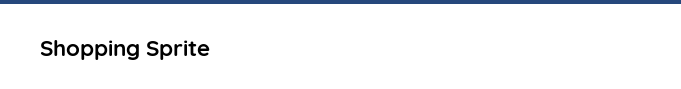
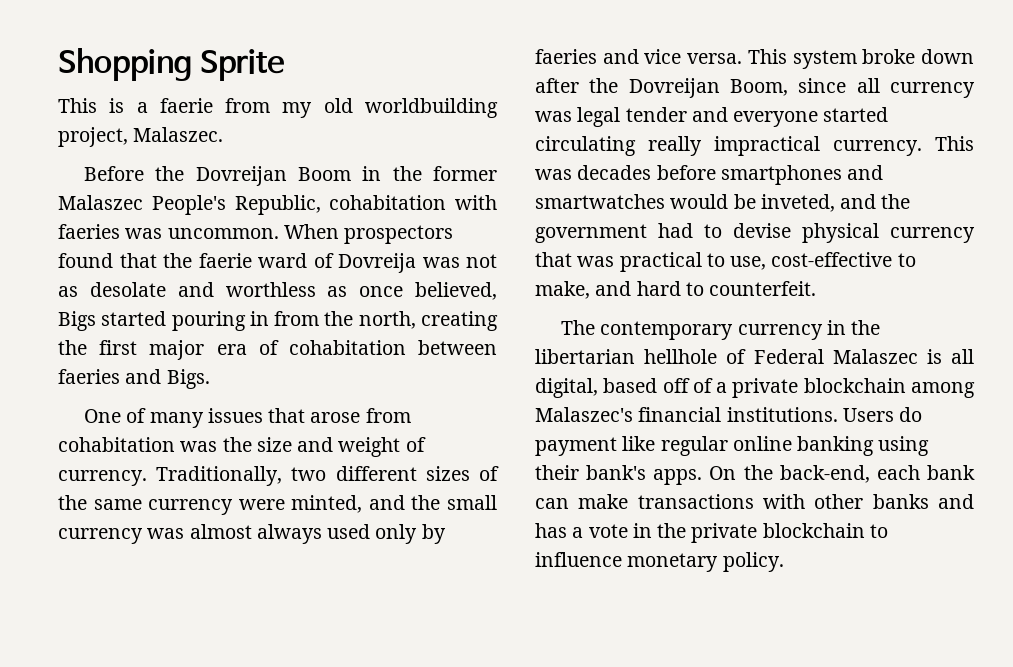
+ This is a faerie from my old worldbuilding project, Malaszec.
+ Before the Dovreijan Boom in the former Malaszec People's Republic, cohabitation with faeries was uncommon. When prospectors found that the faerie ward of Dovreija was not as desolate and worthless as once believed, Bigs started pouring in from the north, creating the first major era of cohabitation between faeries and Bigs.
+ One of many issues that arose from cohabitation was the size and weight of currency. Traditionally, two different sizes of the same currency were minted, and the small currency was almost always used only by faeries and vice versa. This system broke down after the Dovreijan Boom, since all currency was legal tender and everyone started circulating really impractical currency. This was decades before smartphones and smartwatches would be inveted, and the government had to devise physical currency that was practical to use, cost-effective to make, and hard to counterfeit.
+ The contemporary currency in the libertarian hellhole of Federal Malaszec is all digital, based off of a private blockchain among Malaszec's financial institutions. Users do payment like regular online banking using their bank's apps. On the back-end, each bank can make transactions with other banks and has a vote in the private blockchain to influence monetary policy.

